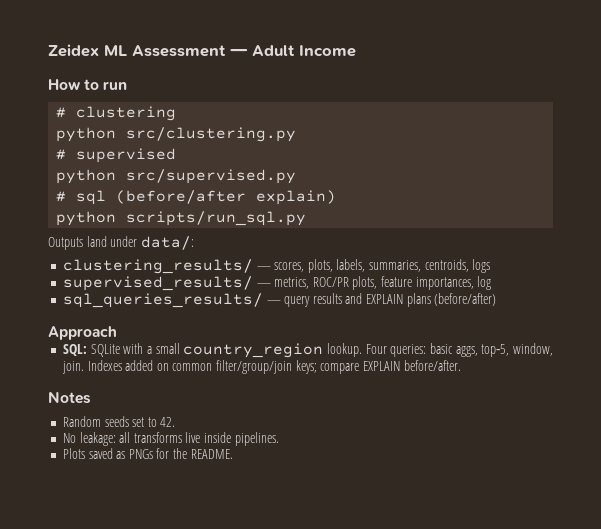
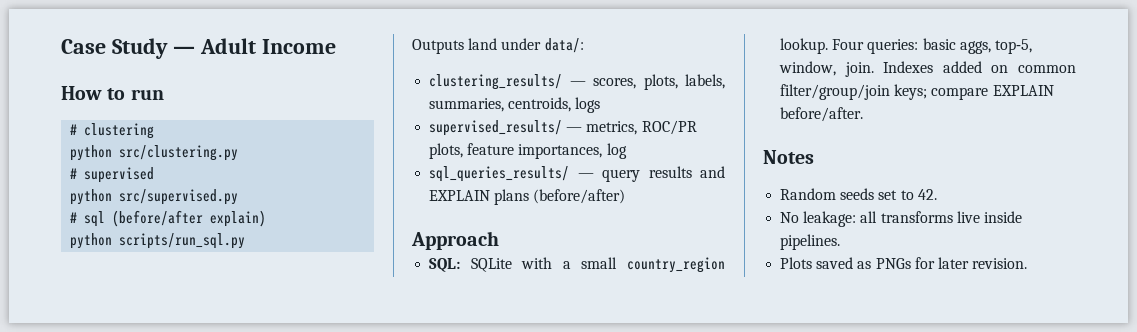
- Zeidex ML Assessment — Adult Income
+ Case Study — Adult Income
- Plots saved as PNGs for the README.
+ Plots saved as PNGs for later revision.

